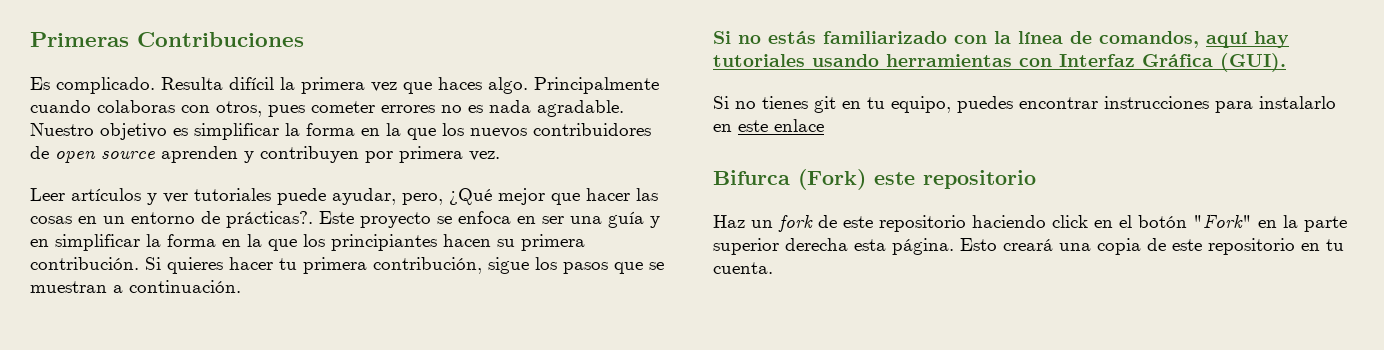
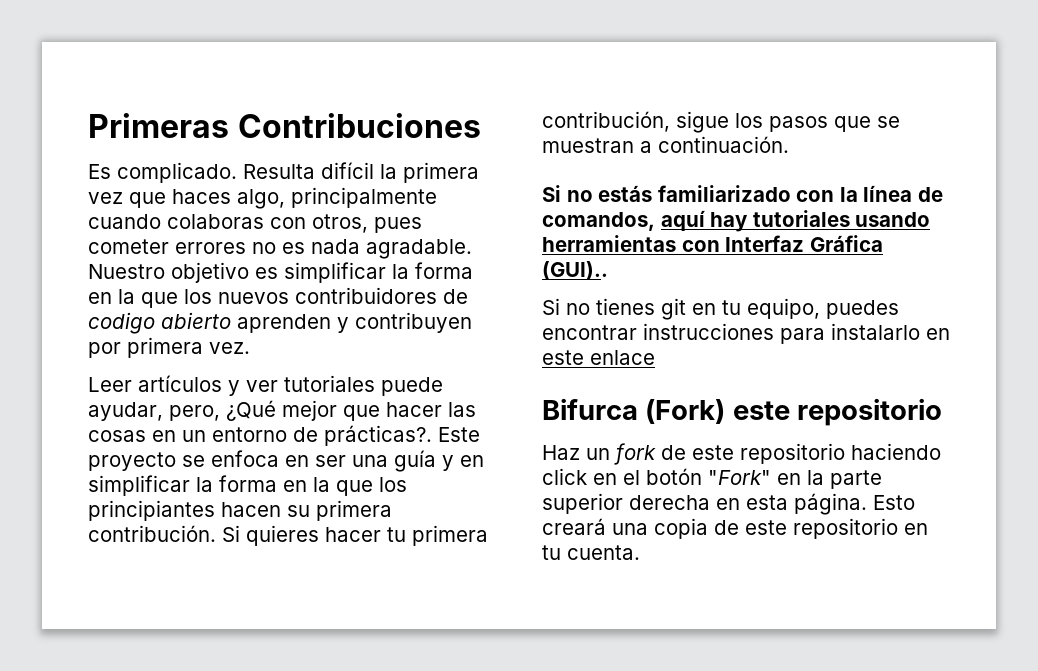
- Resulta difícil la primera vez que haces algo. Principalmente cuando colaboras con otros, pues cometer errores no es nada agradable.
+ Resulta difícil la primera vez que haces algo, principalmente cuando colaboras con otros, pues cometer errores no es nada agradable.
- Nuestro objetivo es simplificar la forma en la que los nuevos contribuidores de open source aprenden y contribuyen por primera vez.
+ Nuestro objetivo es simplificar la forma en la que los nuevos contribuidores de codigo abierto aprenden y contribuyen por primera vez.
- Si no estás familiarizado con la línea de comandos, aquí hay tutoriales usando herramientas con Interfaz Gráfica (GUI).
+ Si no estás familiarizado con la línea de comandos, aquí hay tutoriales usando herramientas con Interfaz Gráfica (GUI)..
- Haz un fork de este repositorio haciendo click en el botón "Fork" en la parte superior derecha esta página.
+ Haz un fork de este repositorio haciendo click en el botón "Fork" en la parte superior derecha en esta página.

